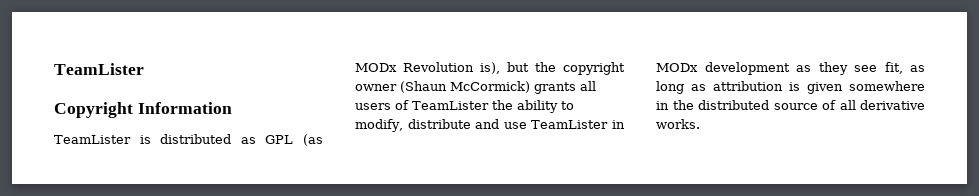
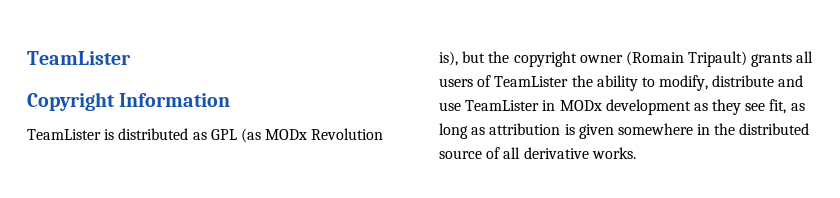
- TeamLister is distributed as GPL (as MODx Revolution is), but the copyright owner (Shaun McCormick) grants all users of TeamLister the ability to modify, distribute and use TeamLister in MODx development as they see fit, as long as attribution is given somewhere in the distributed source of all derivative works.
+ TeamLister is distributed as GPL (as MODx Revolution is), but the copyright owner (Romain Tripault) grants all users of TeamLister the ability to modify, distribute and use TeamLister in MODx development as they see fit, as long as attribution is given somewhere in the distributed source of all derivative works.

